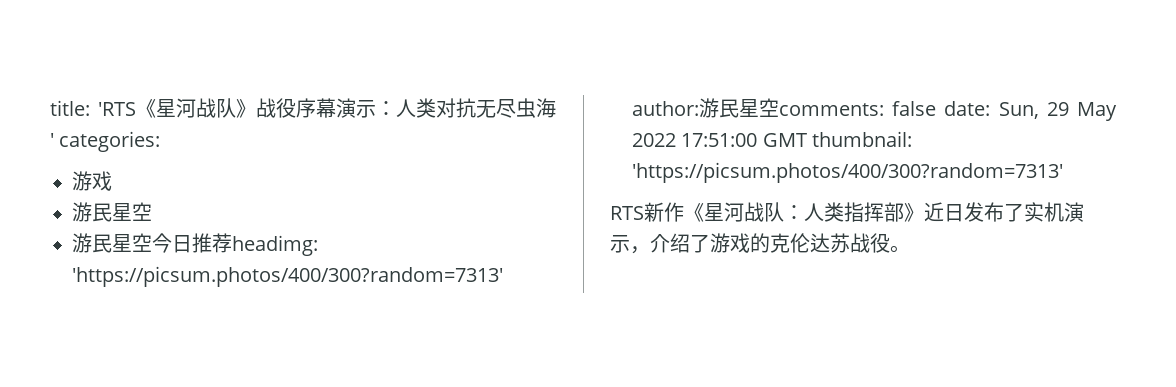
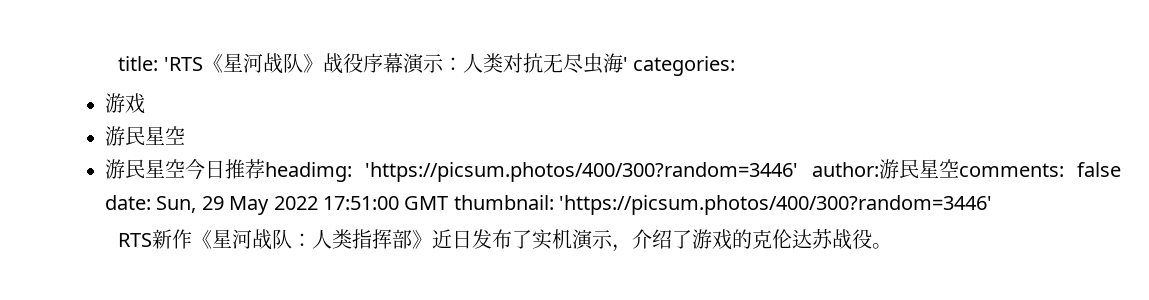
- 游民星空今日推荐headimg: 'https://picsum.photos/400/300?random=7313' author:游民星空comments: false date: Sun, 29 May 2022 17:51:00 GMT thumbnail: 'https://picsum.photos/400/300?random=7313'
+ 游民星空今日推荐headimg: 'https://picsum.photos/400/300?random=3446' author:游民星空comments: false date: Sun, 29 May 2022 17:51:00 GMT thumbnail: 'https://picsum.photos/400/300?random=3446'

